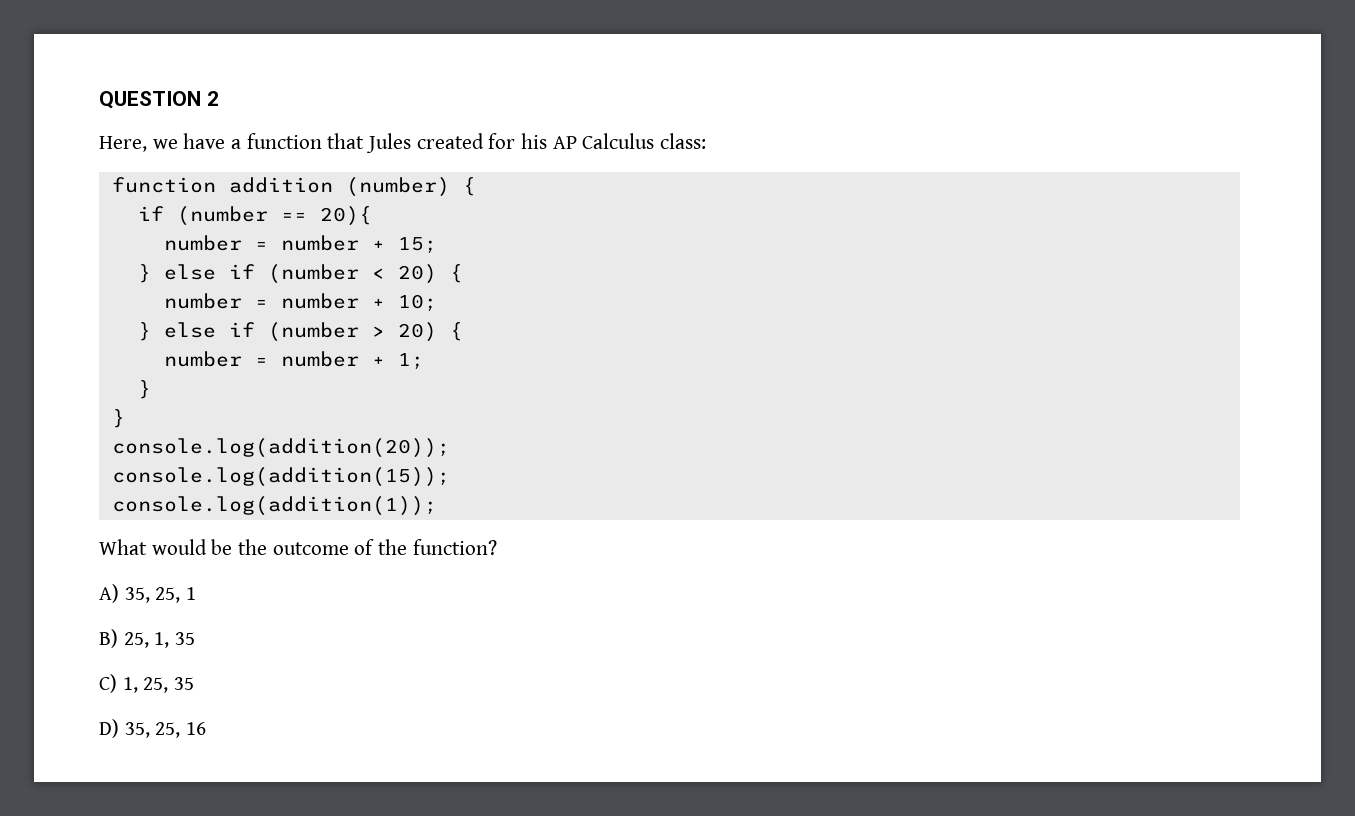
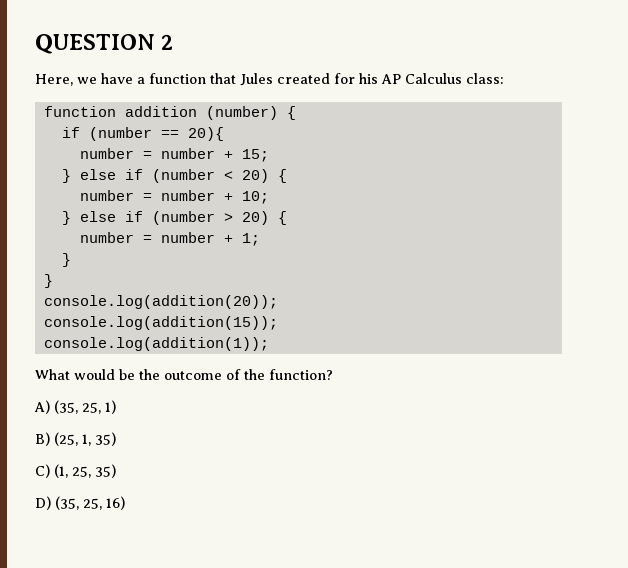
- A) 35, 25, 1
- B) 25, 1, 35
- C) 1, 25, 35
- D) 35, 25, 16
+ A) (35, 25, 1)
+ B) (25, 1, 35)
+ C) (1, 25, 35)
+ D) (35, 25, 16)

